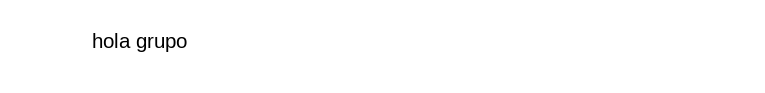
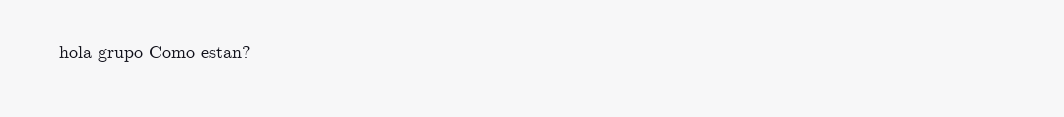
- hola grupo
+ hola grupo Como estan?

